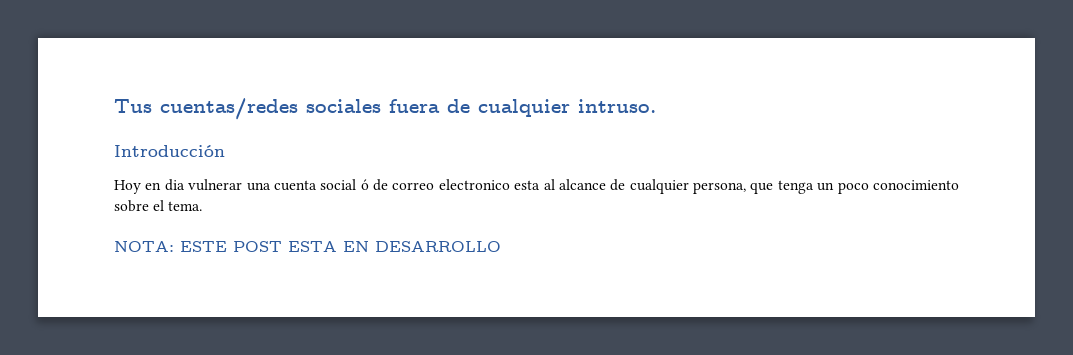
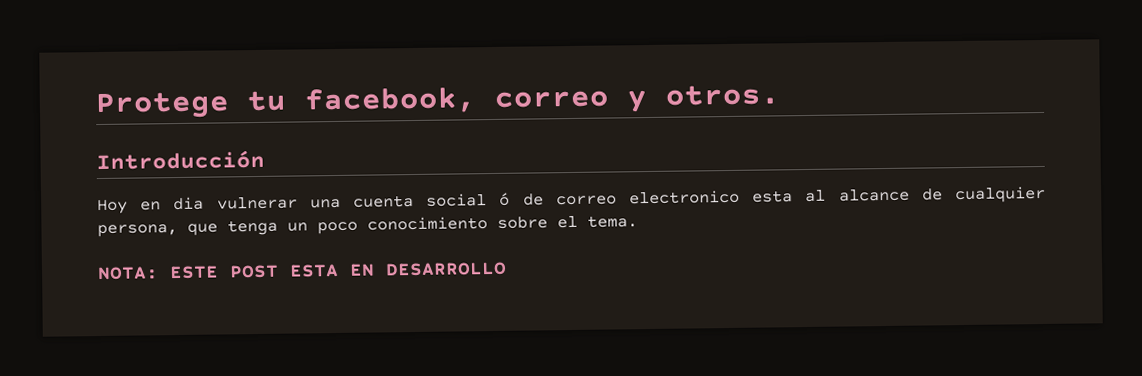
- Tus cuentas/redes sociales fuera de cualquier intruso.
+ Protege tu facebook, correo y otros.

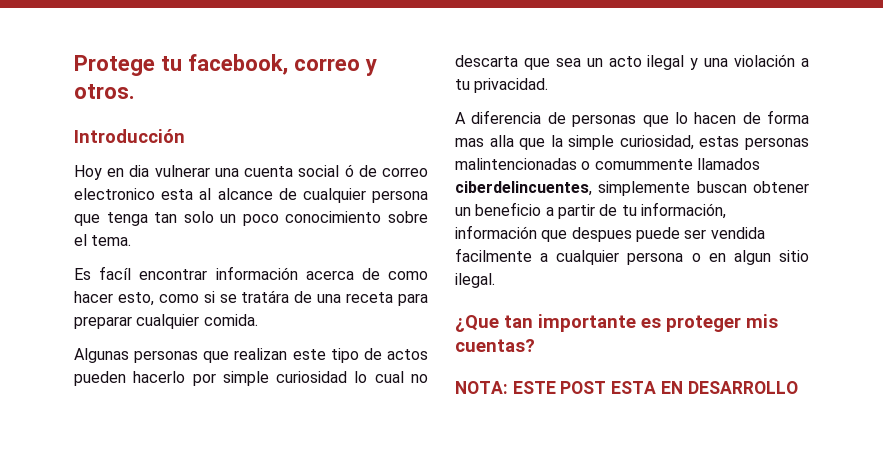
- Hoy en dia vulnerar una cuenta social ó de correo electronico esta al alcance de cualquier persona, que tenga un poco conocimiento sobre el tema.
+ Hoy en dia vulnerar una cuenta social ó de correo electronico esta al alcance de cualquier persona que tenga tan solo un poco conocimiento sobre el tema.
+ Es facíl encontrar información acerca de como hacer esto, como si se tratára de una receta para preparar cualquier comida.
+ Algunas personas que realizan este tipo de actos pueden hacerlo por simple curiosidad lo cual no descarta que sea un acto ilegal y una violación a tu privacidad.
+ A diferencia de personas que lo hacen de forma mas alla que la simple curiosidad, estas personas malintencionadas o comummente llamados ciberdelincuentes, simplemente buscan obtener un beneficio a partir de tu información, información que despues puede ser vendida facilmente a cualquier persona o en algun sitio ilegal.
+ ¿Que tan importante es proteger mis cuentas?

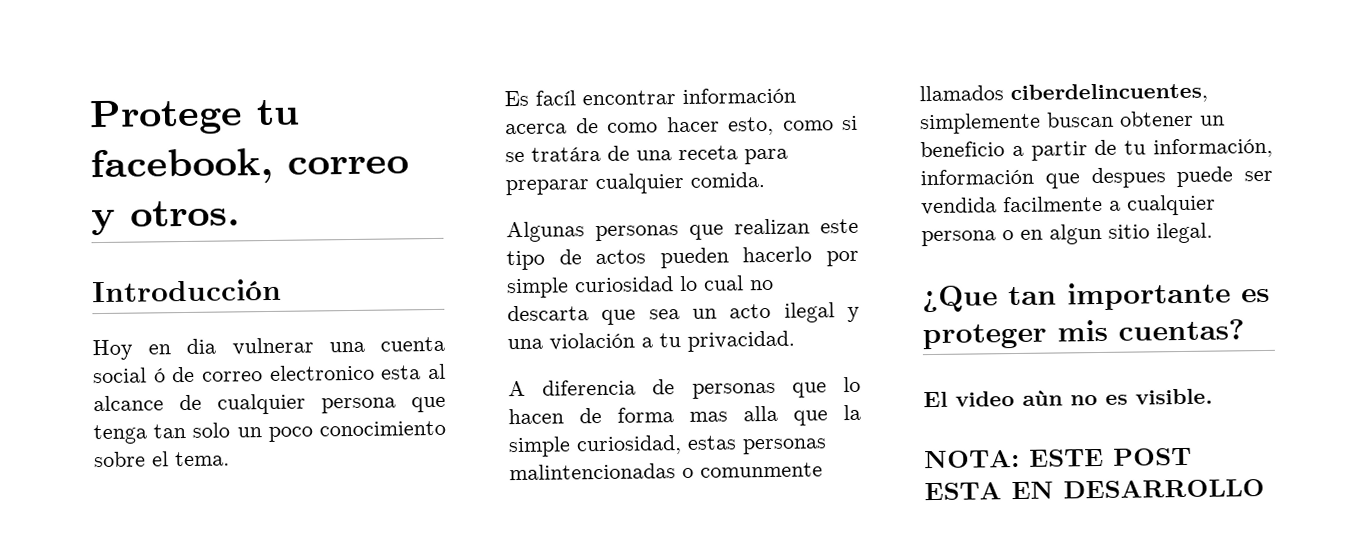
- A diferencia de personas que lo hacen de forma mas alla que la simple curiosidad, estas personas malintencionadas o comummente llamados ciberdelincuentes, simplemente buscan obtener un beneficio a partir de tu información, información que despues puede ser vendida facilmente a cualquier persona o en algun sitio ilegal.
+ A diferencia de personas que lo hacen de forma mas alla que la simple curiosidad, estas personas malintencionadas o comunmente llamados ciberdelincuentes, simplemente buscan obtener un beneficio a partir de tu información, información que despues puede ser vendida facilmente a cualquier persona o en algun sitio ilegal.
+ El video aùn no es visible.

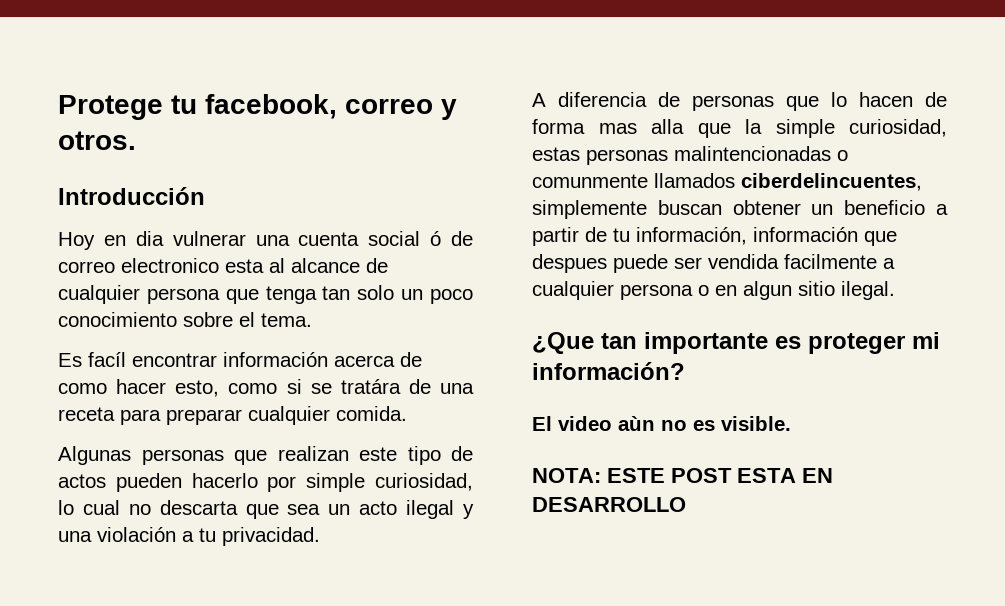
- Algunas personas que realizan este tipo de actos pueden hacerlo por simple curiosidad lo cual no descarta que sea un acto ilegal y una violación a tu privacidad.
+ Algunas personas que realizan este tipo de actos pueden hacerlo por simple curiosidad, lo cual no descarta que sea un acto ilegal y una violación a tu privacidad.
- ¿Que tan importante es proteger mis cuentas?
+ ¿Que tan importante es proteger mi información?

